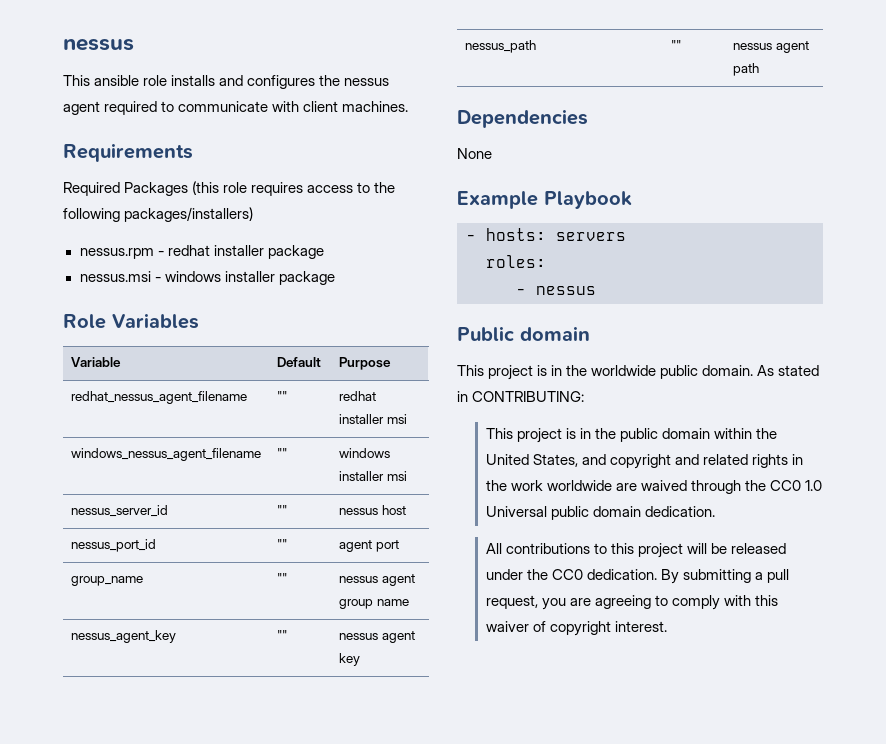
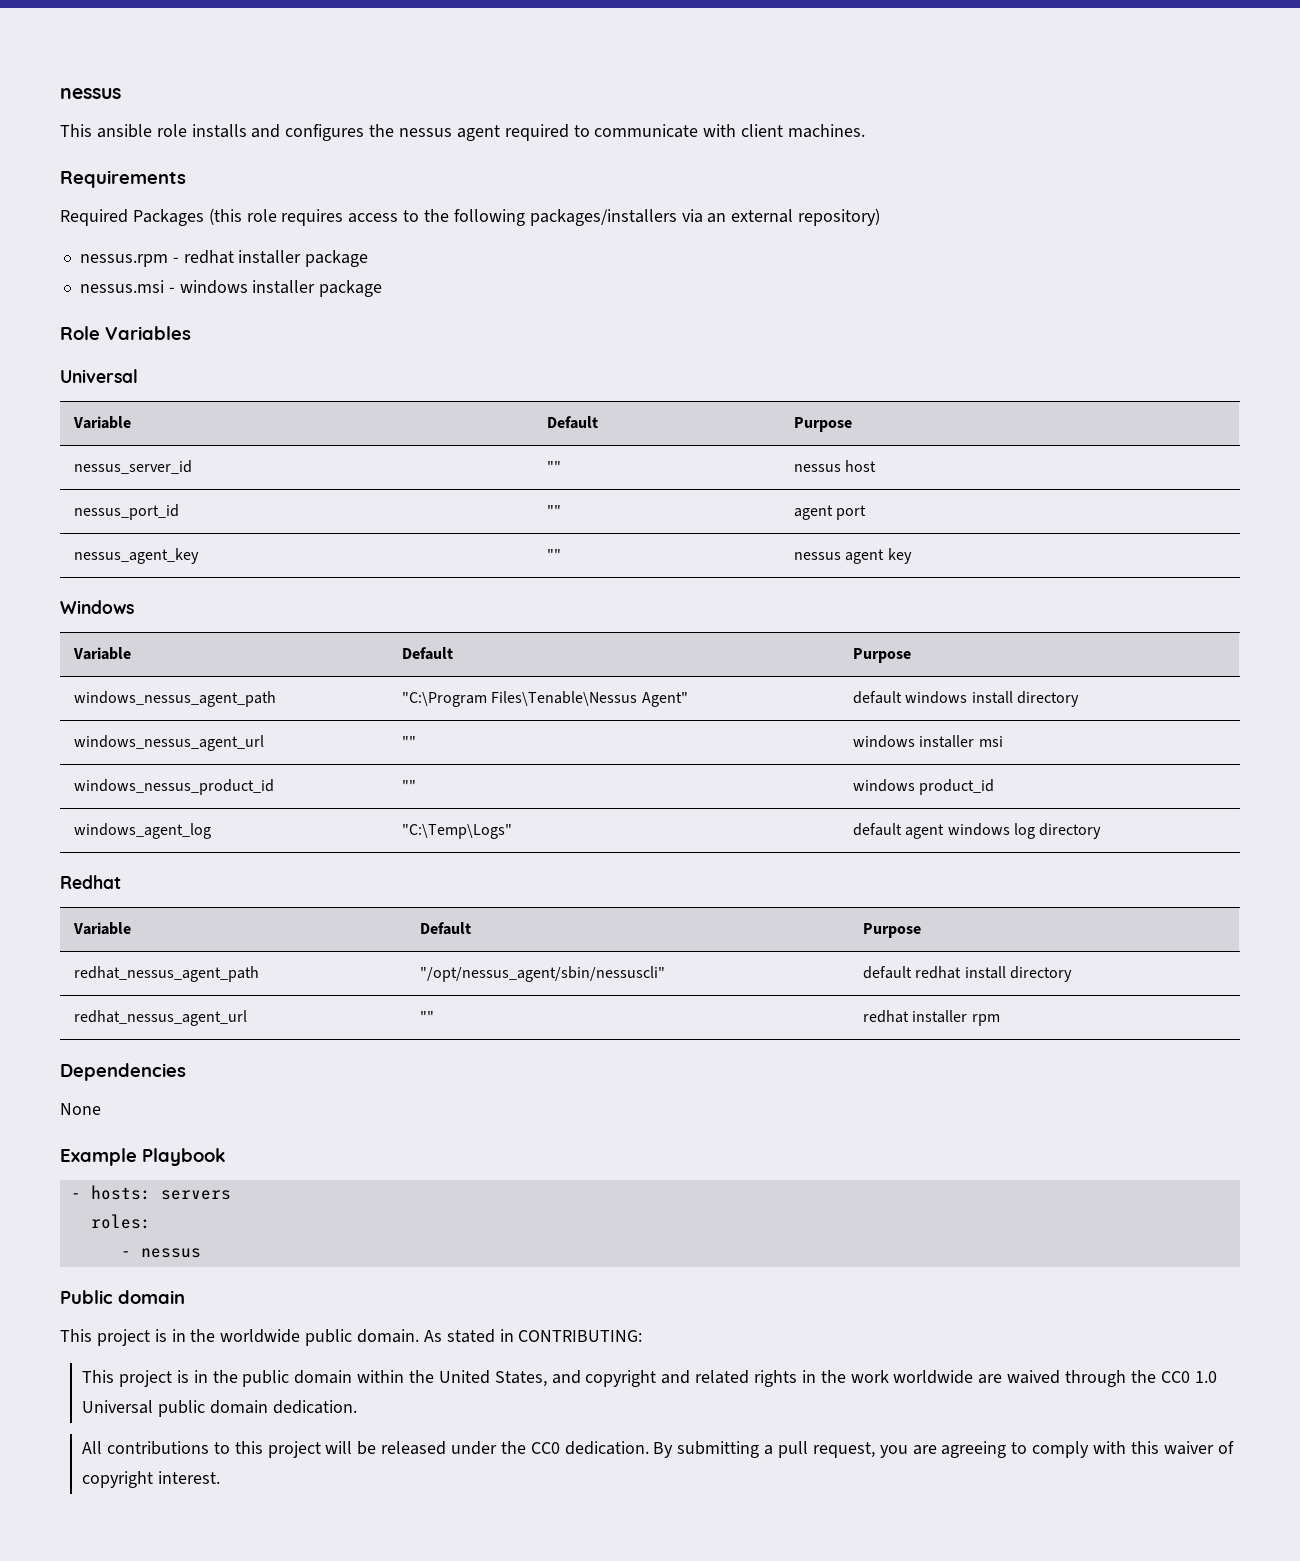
- Required Packages (this role requires access to the following packages/installers)
+ Required Packages (this role requires access to the following packages/installers via an external repository)
  Role Variables
+ Universal
  Variable | Default | Purpose
- redhat_nessus_agent_filename | "" | redhat installer msi
- windows_nessus_agent_filename | "" | windows installer msi
- group_name | "" | nessus agent group name
- nessus_path | "" | nessus agent path
+ Windows
+ Variable | Default | Purpose
+ windows_nessus_agent_path | "C:\Program Files\Tenable\Nessus Agent" | default windows install directory
+ windows_nessus_agent_url | "" | windows installer msi
+ windows_nessus_product_id | "" | windows product_id
+ windows_agent_log | "C:\Temp\Logs" | default agent windows log directory
+ Redhat
+ Variable | Default | Purpose
+ redhat_nessus_agent_path | "/opt/nessus_agent/sbin/nessuscli" | default redhat install directory
+ redhat_nessus_agent_url | "" | redhat installer rpm

